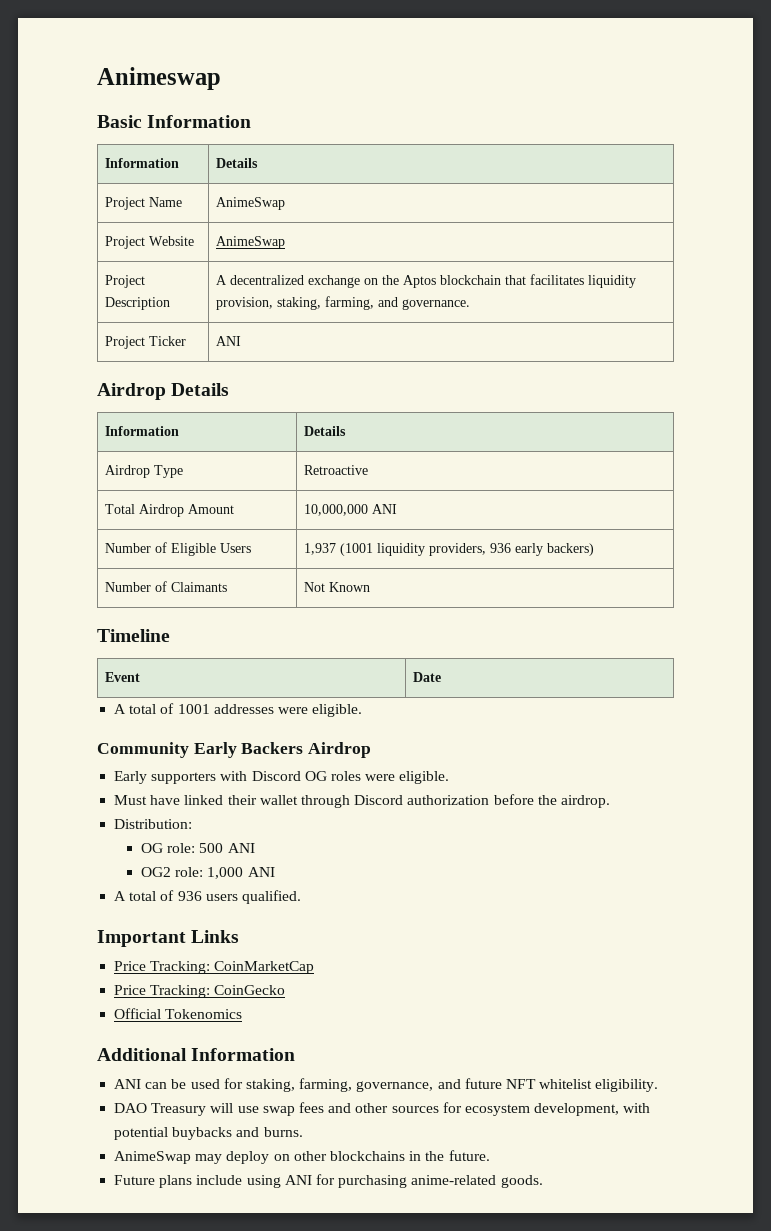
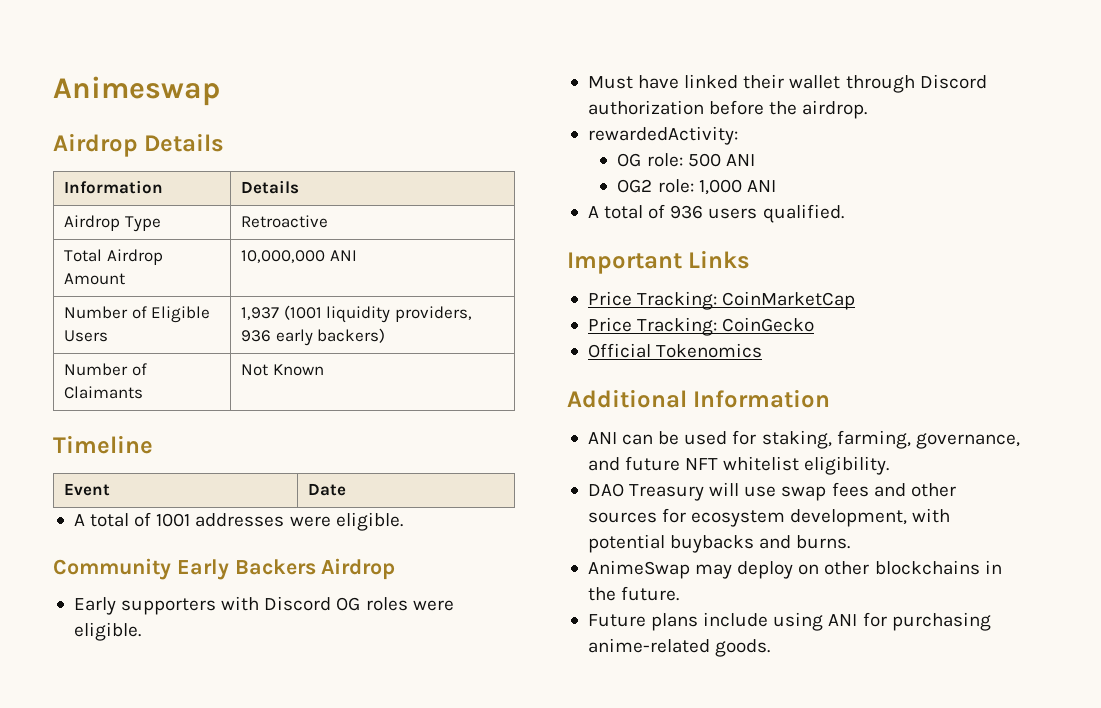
- Basic Information
- Information | Details
- Project Name | AnimeSwap
- Project Website | AnimeSwap
- Project Description | A decentralized exchange on the Aptos blockchain that facilitates liquidity provision, staking, farming, and governance.
- Project Ticker | ANI
- Distribution:
+ rewardedActivity:

